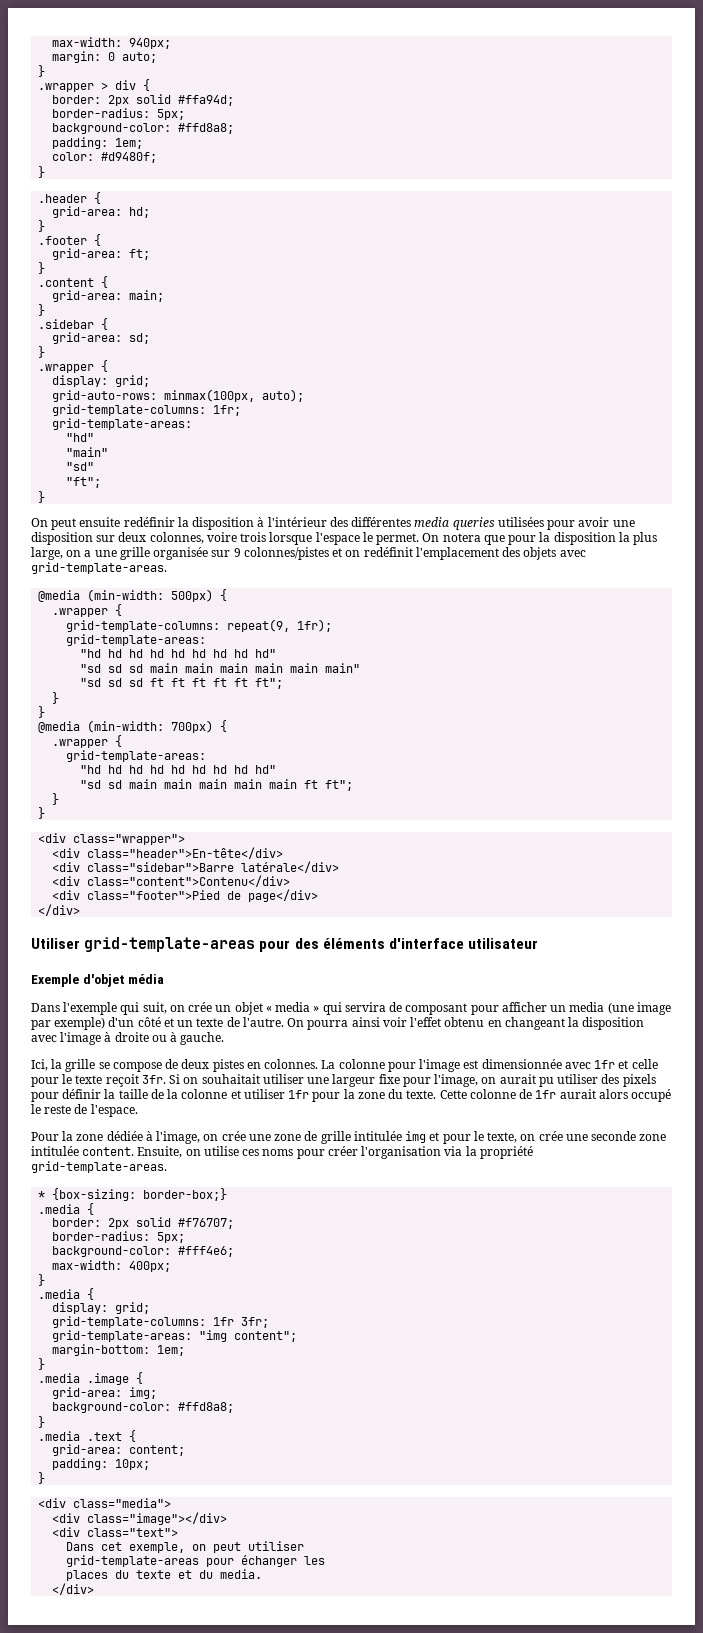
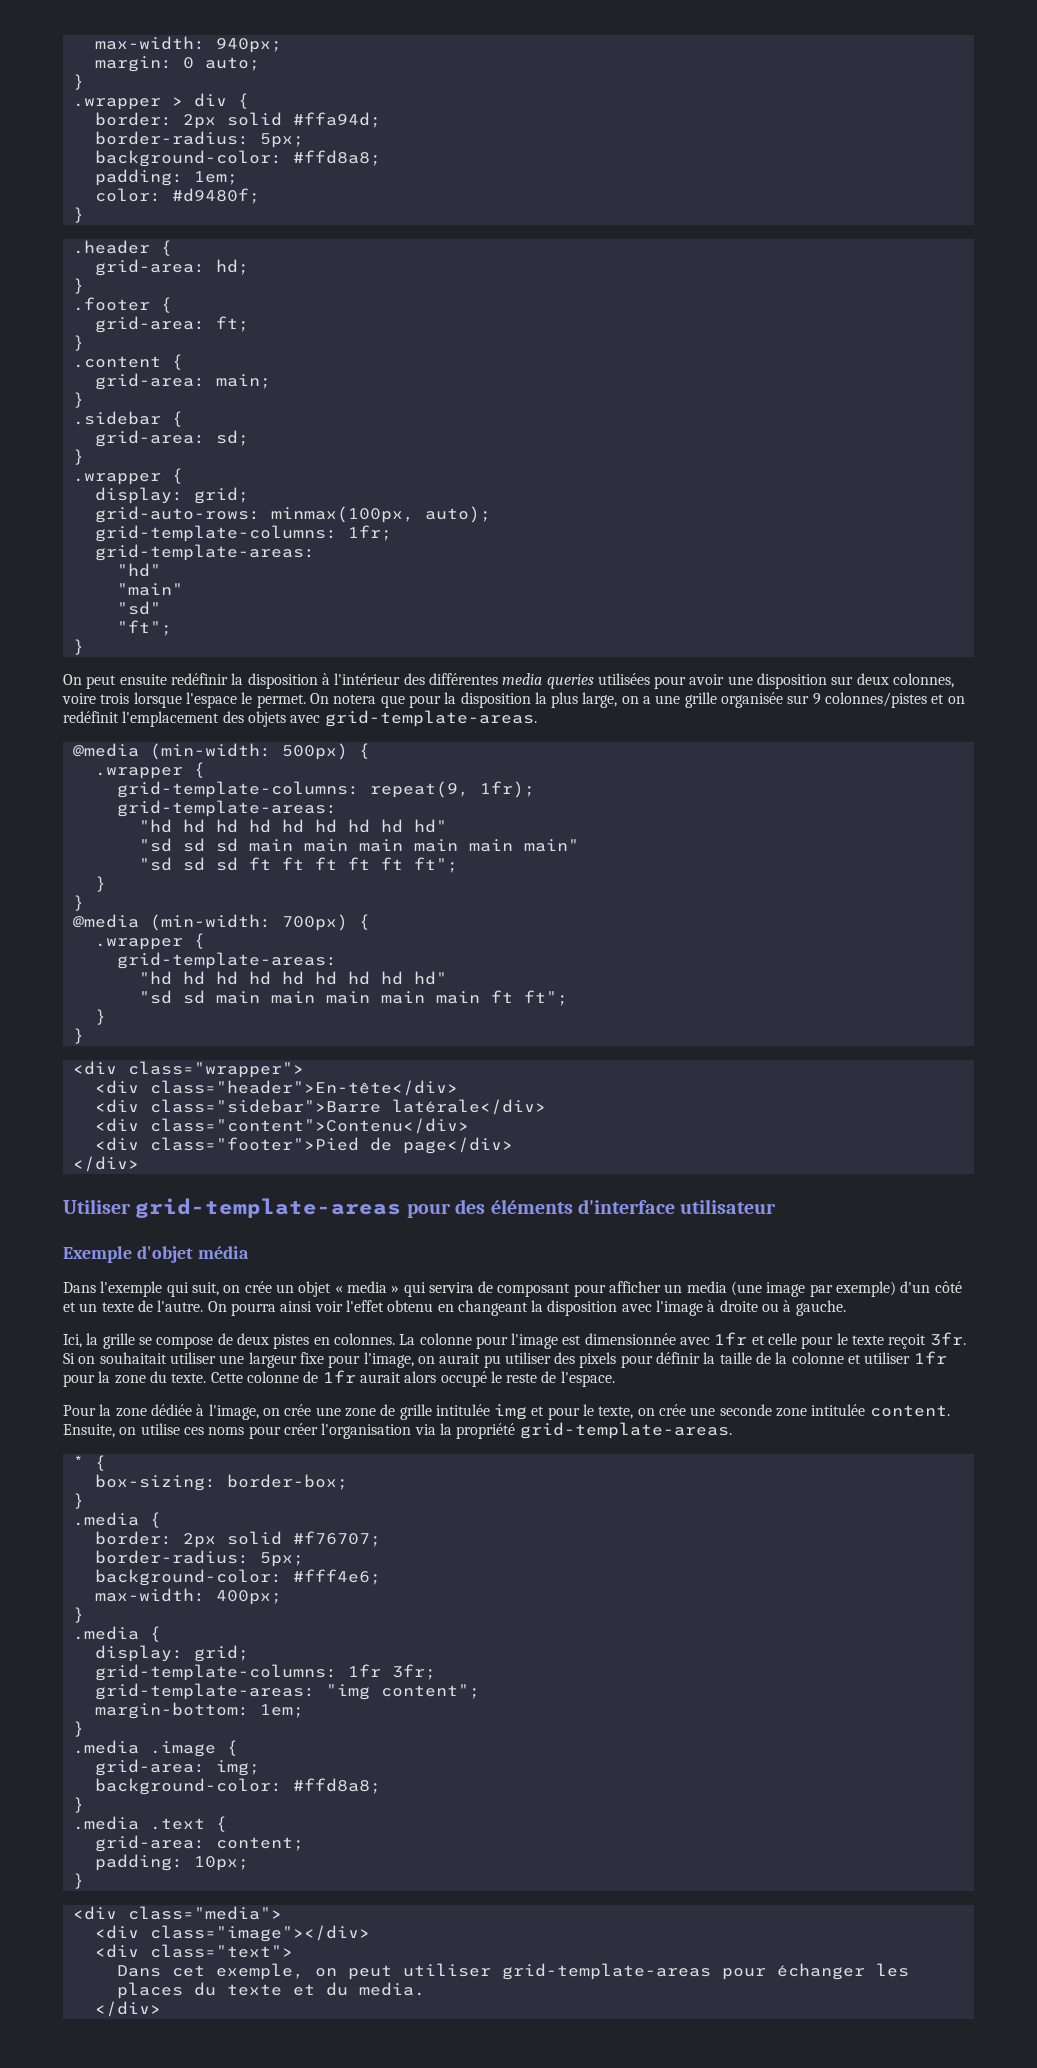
- * {box-sizing: border-box;}
+ * {
+ box-sizing: border-box;
+ }
- Dans cet exemple, on peut utiliser
- grid-template-areas pour échanger les
+ Dans cet exemple, on peut utiliser grid-template-areas pour échanger les

